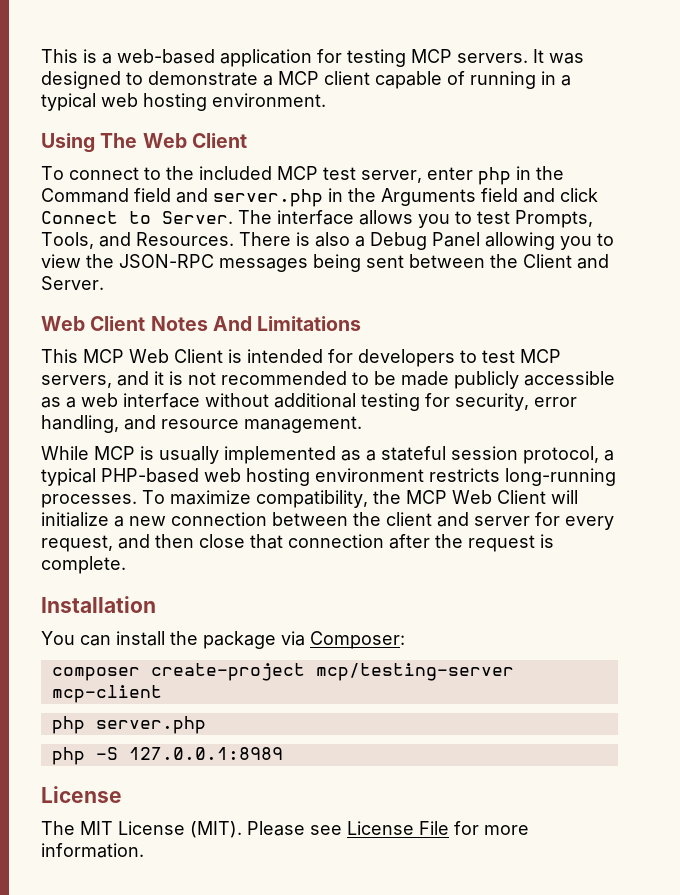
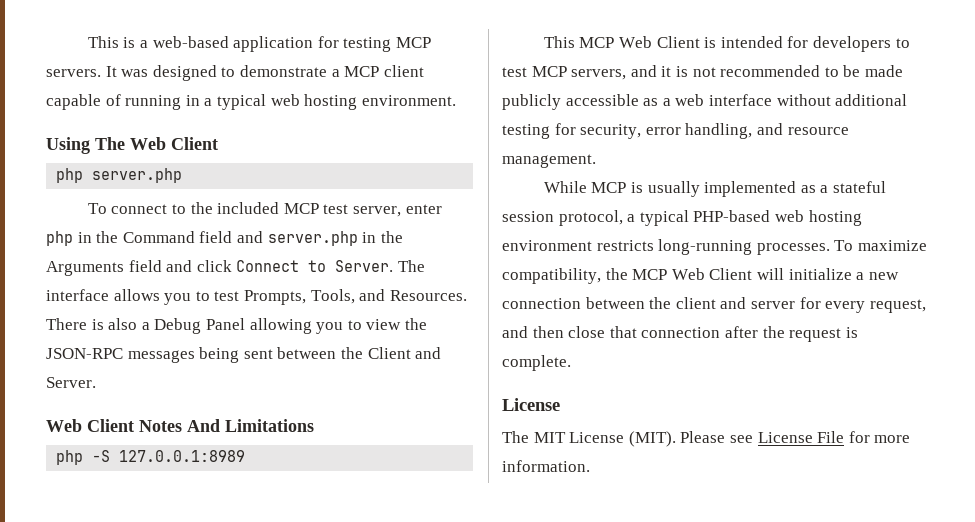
+ php server.php
+ php -S 127.0.0.1:8989
- Installation
- You can install the package via Composer:
- composer create-project mcp/testing-server mcp-client
- php server.php
- php -S 127.0.0.1:8989

